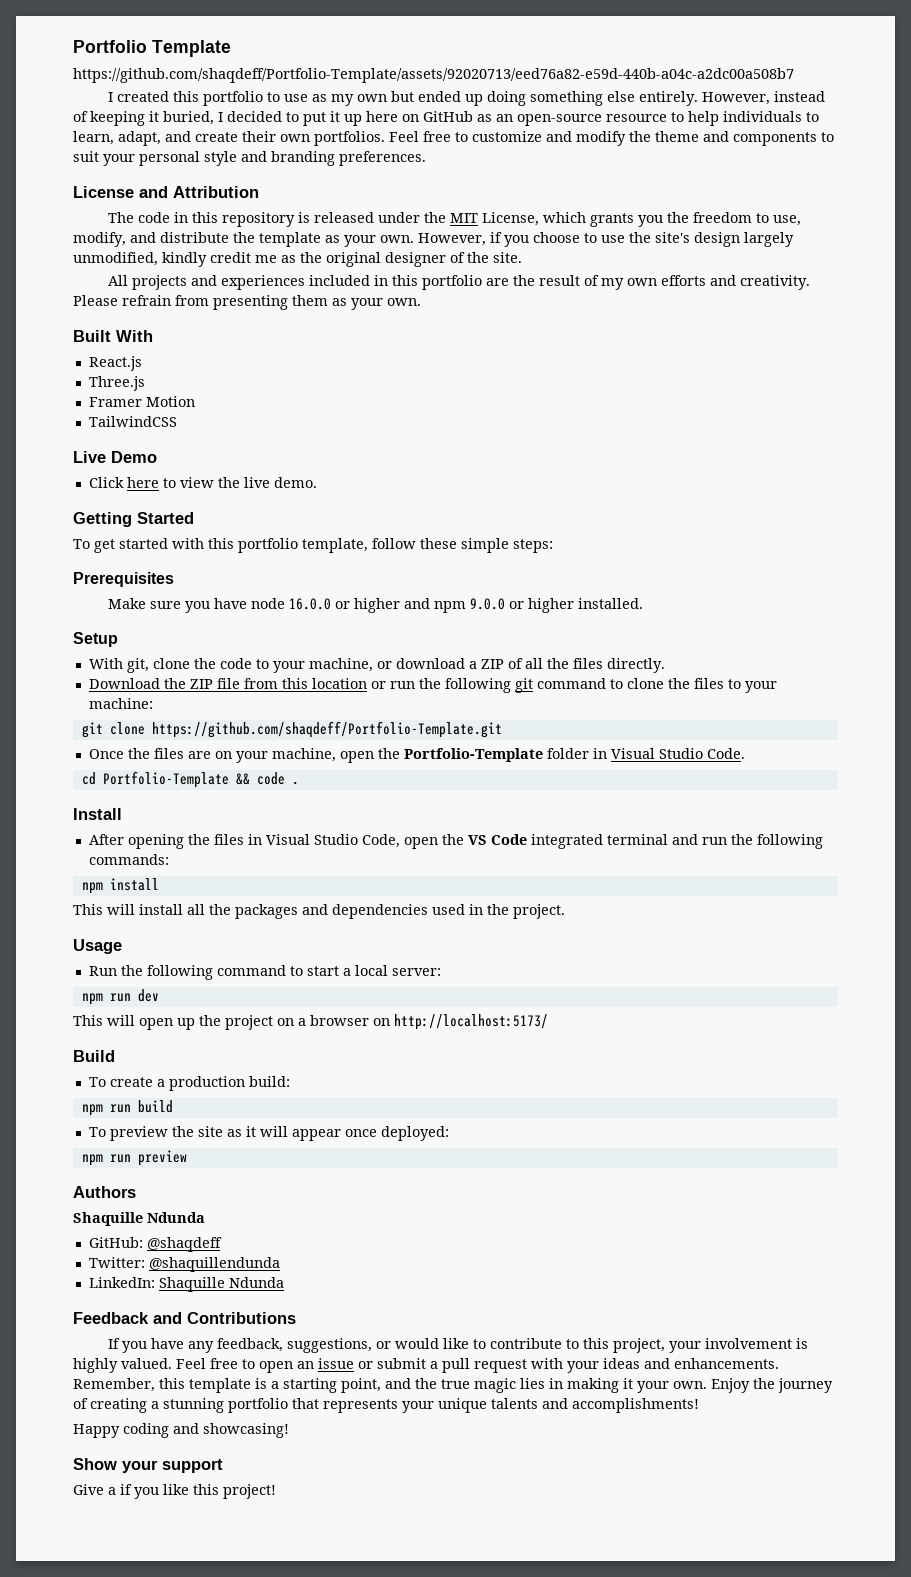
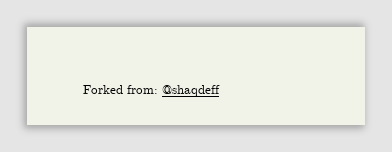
- Portfolio Template
- https://github.com/shaqdeff/Portfolio-Template/assets/92020713/eed76a82-e59d-440b-a04c-a2dc00a508b7
- I created this portfolio to use as my own but ended up doing something else entirely. However, instead of keeping it buried, I decided to put it up here on GitHub as an open-source resource to help individuals to learn, adapt, and create their own portfolios. Feel free to customize and modify the theme and components to suit your personal style and branding preferences.
- License and Attribution
- The code in this repository is released under the MIT License, which grants you the freedom to use, modify, and distribute the template as your own. However, if you choose to use the site's design largely unmodified, kindly credit me as the original designer of the site.
- All projects and experiences included in this portfolio are the result of my own efforts and creativity. Please refrain from presenting them as your own.
- Built With
- React.js
- Three.js
- Framer Motion
- TailwindCSS
- Live Demo
- Click here to view the live demo.
- Getting Started
- To get started with this portfolio template, follow these simple steps:
- Prerequisites
- Make sure you have node 16.0.0 or higher and npm 9.0.0 or higher installed.
- Setup
- With git, clone the code to your machine, or download a ZIP of all the files directly.
- Download the ZIP file from this location or run the following git command to clone the files to your machine:
- git clone https://github.com/shaqdeff/Portfolio-Template.git
- Once the files are on your machine, open the Portfolio-Template folder in Visual Studio Code.
- cd Portfolio-Template && code .
- Install
- After opening the files in Visual Studio Code, open the VS Code integrated terminal and run the following commands:
- npm install
- This will install all the packages and dependencies used in the project.
- Usage
- Run the following command to start a local server:
- npm run dev
- This will open up the project on a browser on http://localhost:5173/
- Build
- To create a production build:
- npm run build
- To preview the site as it will appear once deployed:
- npm run preview
- Authors
- Shaquille Ndunda
- GitHub: @shaqdeff
- Twitter: @shaquillendunda
- LinkedIn: Shaquille Ndunda
- Feedback and Contributions
- If you have any feedback, suggestions, or would like to contribute to this project, your involvement is highly valued. Feel free to open an issue or submit a pull request with your ideas and enhancements. Remember, this template is a starting point, and the true magic lies in making it your own. Enjoy the journey of creating a stunning portfolio that represents your unique talents and accomplishments!
- Happy coding and showcasing!
- Show your support
- Give a if you like this project!
+ Forked from: @shaqdeff

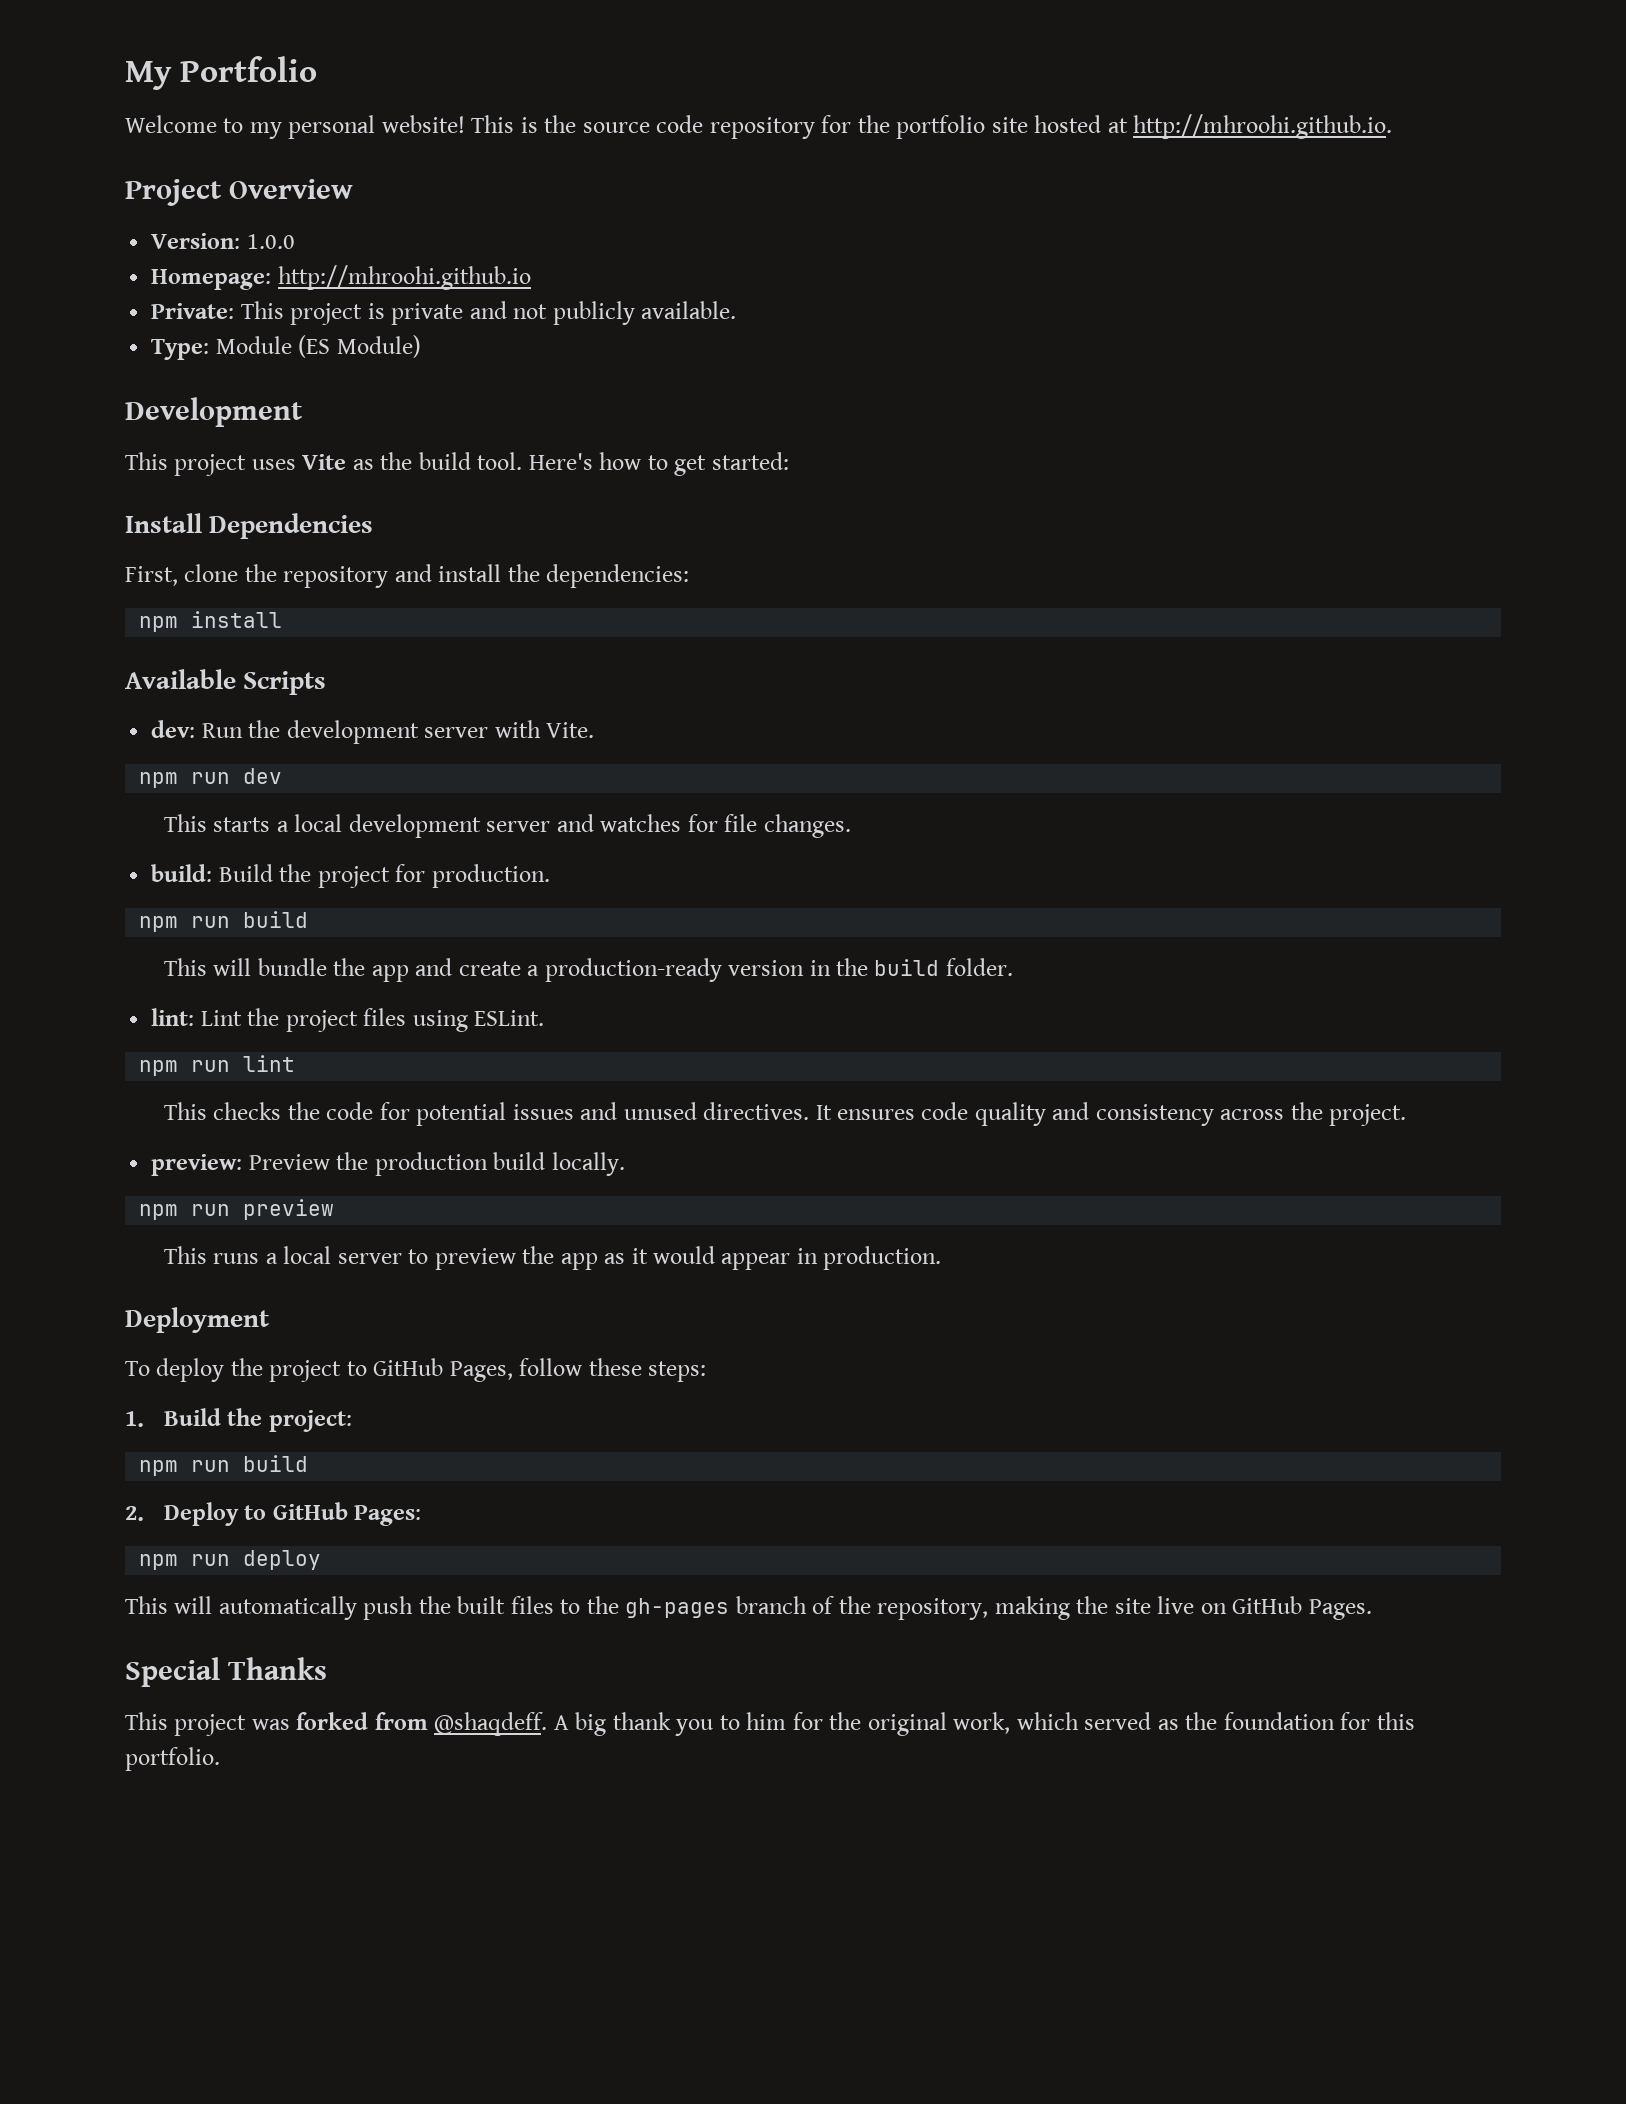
- Forked from: @shaqdeff
+ My Portfolio
+ Welcome to my personal website! This is the source code repository for the portfolio site hosted at http://mhroohi.github.io.
+ Project Overview
+ Version: 1.0.0
+ Homepage: http://mhroohi.github.io
+ Private: This project is private and not publicly available.
+ Type: Module (ES Module)
+ Development
+ This project uses Vite as the build tool. Here's how to get started:
+ Install Dependencies
+ First, clone the repository and install the dependencies:
+ npm install
+ Available Scripts
+ dev: Run the development server with Vite.
+ npm run dev
+ This starts a local development server and watches for file changes.
+ build: Build the project for production.
+ npm run build
+ This will bundle the app and create a production-ready version in the build folder.
+ lint: Lint the project files using ESLint.
+ npm run lint
+ This checks the code for potential issues and unused directives. It ensures code quality and consistency across the project.
+ preview: Preview the production build locally.
+ npm run preview
+ This runs a local server to preview the app as it would appear in production.
+ Deployment
+ To deploy the project to GitHub Pages, follow these steps:
+ 1. Build the project:
+ npm run build
+ 2. Deploy to GitHub Pages:
+ npm run deploy
+ This will automatically push the built files to the gh-pages branch of the repository, making the site live on GitHub Pages.
+ Special Thanks
+ This project was forked from @shaqdeff. A big thank you to him for the original work, which served as the foundation for this portfolio.

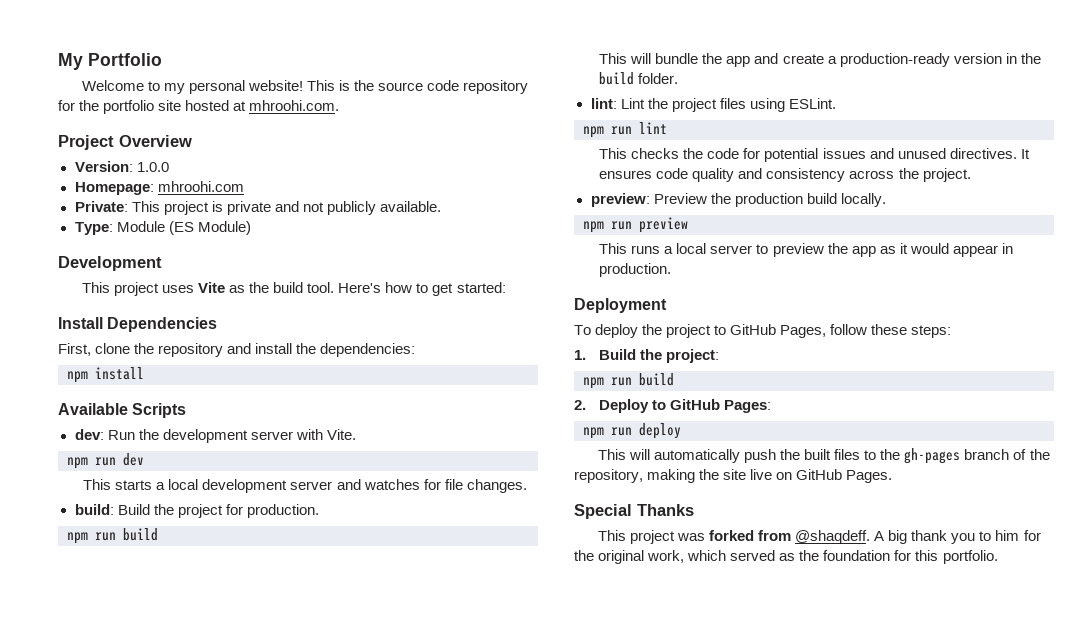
- This is the source code repository for the portfolio site hosted at http://mhroohi.github.io.
+ This is the source code repository for the portfolio site hosted at mhroohi.com.
- Homepage: http://mhroohi.github.io
+ Homepage: mhroohi.com

